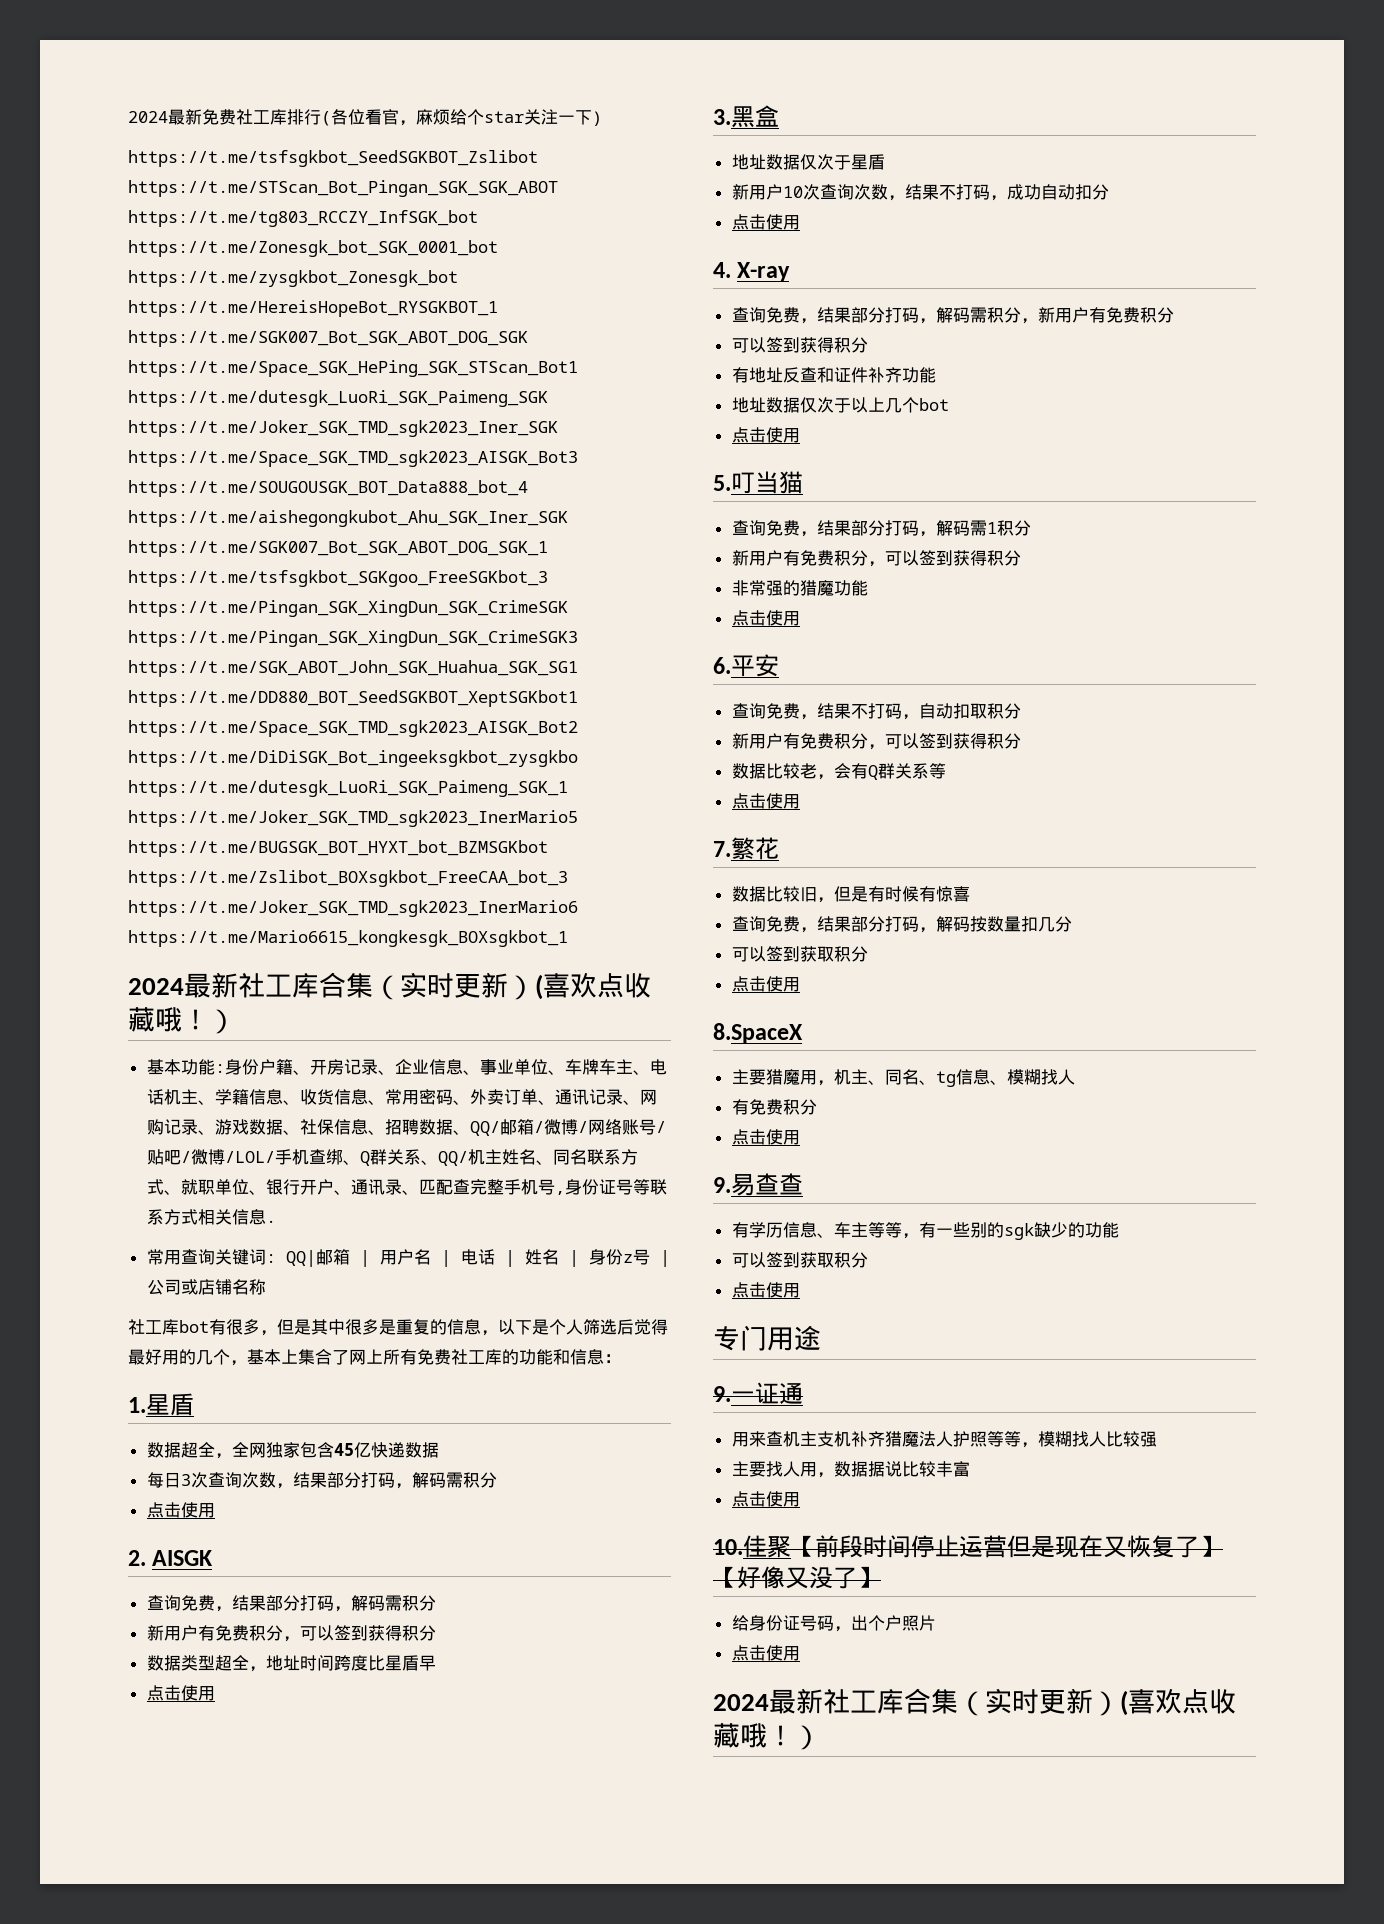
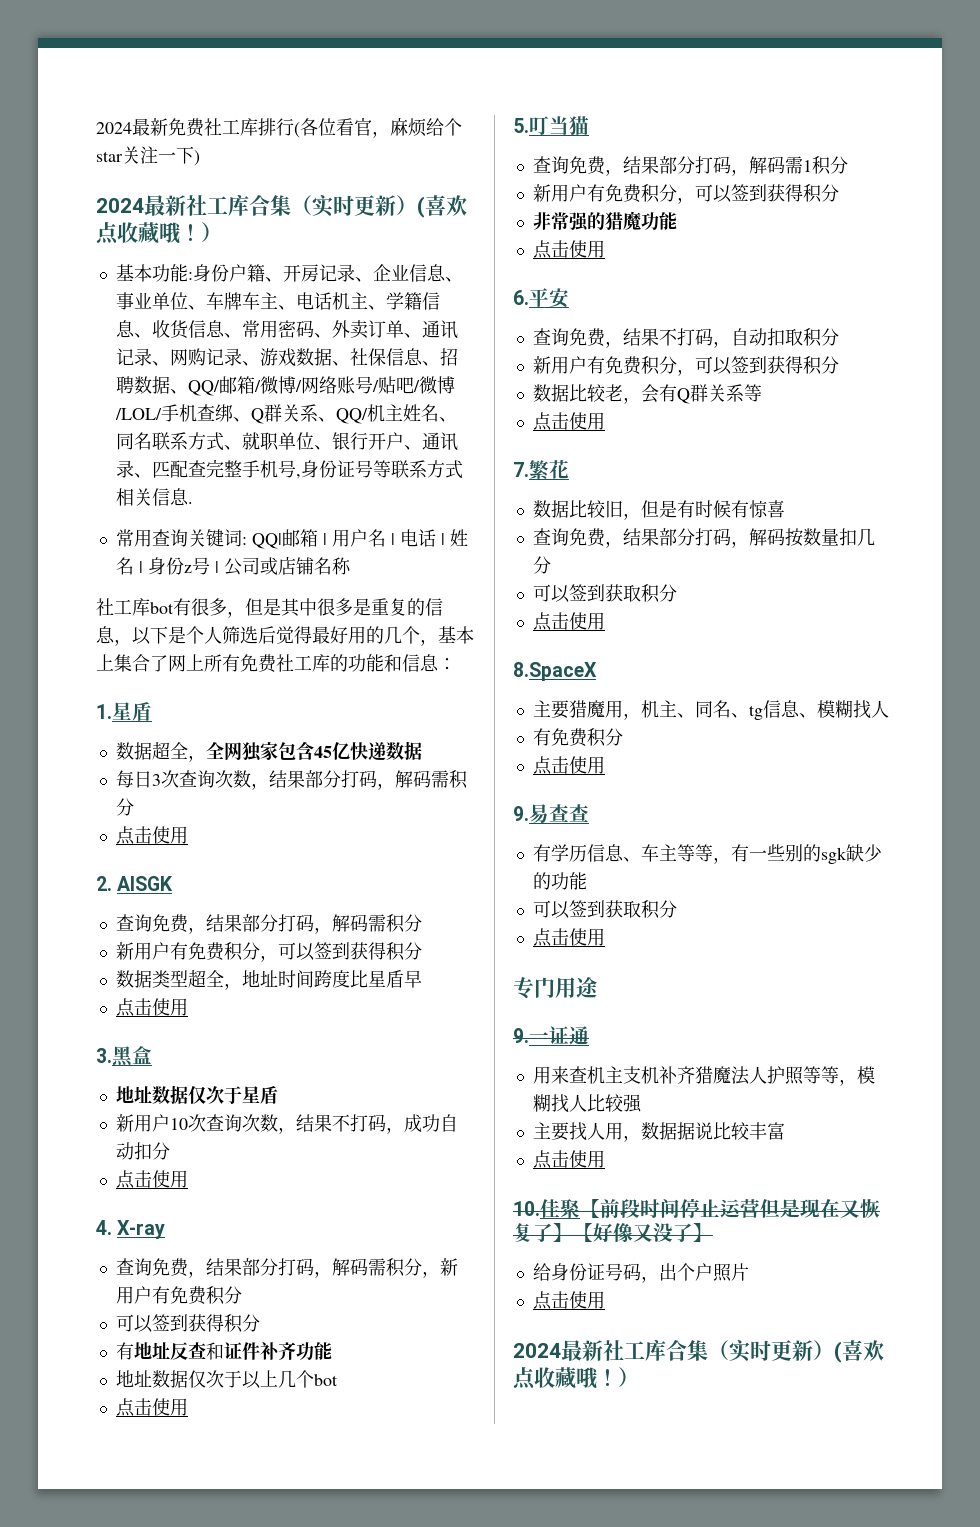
- https://t.me/tsfsgkbot_SeedSGKBOT_Zslibot https://t.me/STScan_Bot_Pingan_SGK_SGK_ABOT https://t.me/tg803_RCCZY_InfSGK_bot https://t.me/Zonesgk_bot_SGK_0001_bot https://t.me/zysgkbot_Zonesgk_bot https://t.me/HereisHopeBot_RYSGKBOT_1 https://t.me/SGK007_Bot_SGK_ABOT_DOG_SGK https://t.me/Space_SGK_HePing_SGK_STScan_Bot1 https://t.me/dutesgk_LuoRi_SGK_Paimeng_SGK https://t.me/Joker_SGK_TMD_sgk2023_Iner_SGK https://t.me/Space_SGK_TMD_sgk2023_AISGK_Bot3 https://t.me/SOUGOUSGK_BOT_Data888_bot_4 https://t.me/aishegongkubot_Ahu_SGK_Iner_SGK https://t.me/SGK007_Bot_SGK_ABOT_DOG_SGK_1 https://t.me/tsfsgkbot_SGKgoo_FreeSGKbot_3 https://t.me/Pingan_SGK_XingDun_SGK_CrimeSGK https://t.me/Pingan_SGK_XingDun_SGK_CrimeSGK3 https://t.me/SGK_ABOT_John_SGK_Huahua_SGK_SG1 https://t.me/DD880_BOT_SeedSGKBOT_XeptSGKbot1 https://t.me/Space_SGK_TMD_sgk2023_AISGK_Bot2 https://t.me/DiDiSGK_Bot_ingeeksgkbot_zysgkbo https://t.me/dutesgk_LuoRi_SGK_Paimeng_SGK_1 https://t.me/Joker_SGK_TMD_sgk2023_InerMario5 https://t.me/BUGSGK_BOT_HYXT_bot_BZMSGKbot https://t.me/Zslibot_BOXsgkbot_FreeCAA_bot_3 https://t.me/Joker_SGK_TMD_sgk2023_InerMario6 https://t.me/Mario6615_kongkesgk_BOXsgkbot_1

